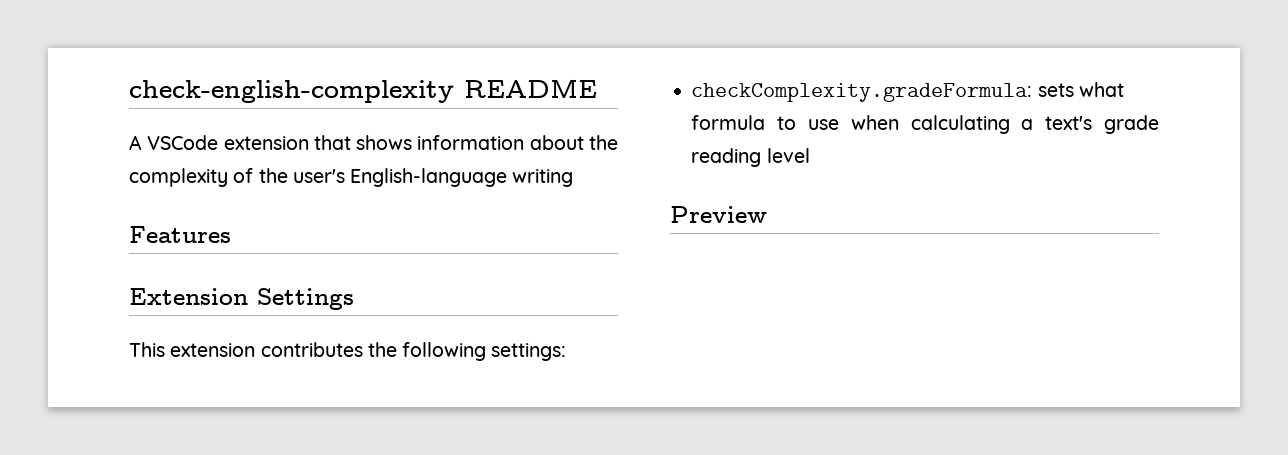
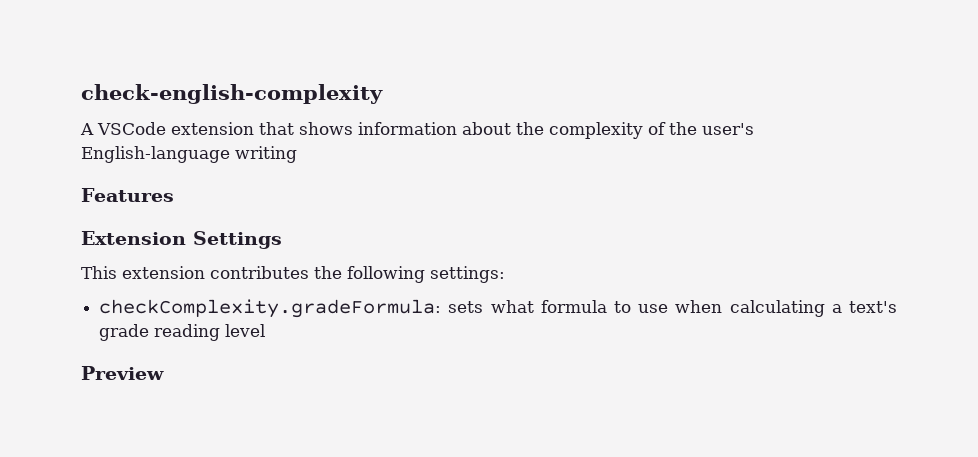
- check-english-complexity README
+ check-english-complexity

